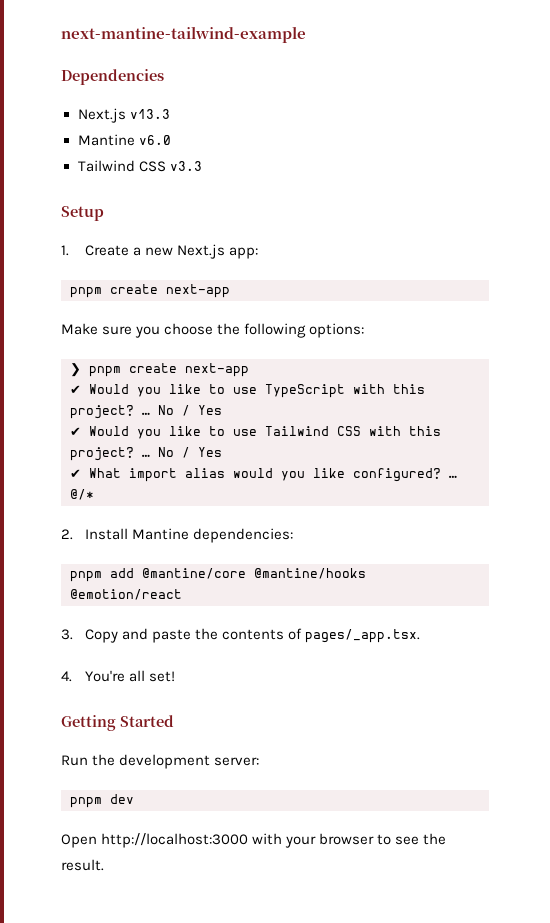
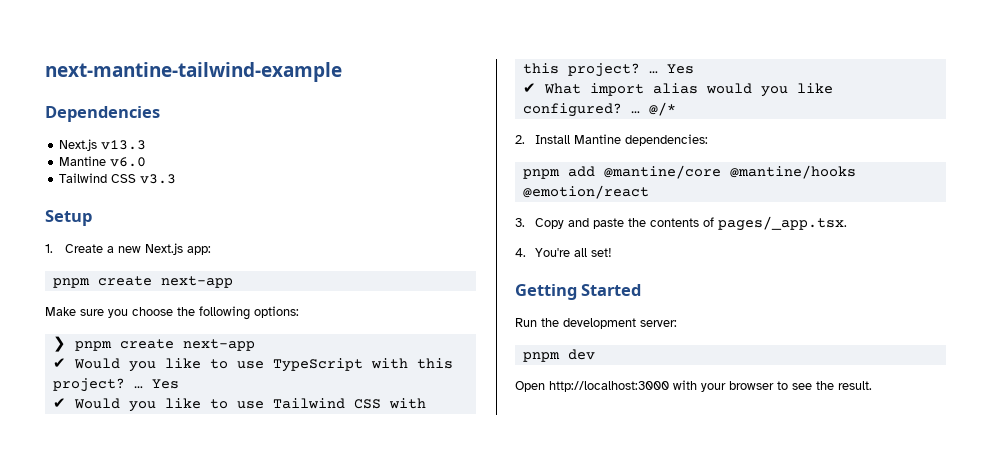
- ✔ Would you like to use TypeScript with this project? … No / Yes
+ ✔ Would you like to use TypeScript with this project? … Yes
- ✔ Would you like to use Tailwind CSS with this project? … No / Yes
+ ✔ Would you like to use Tailwind CSS with this project? … Yes

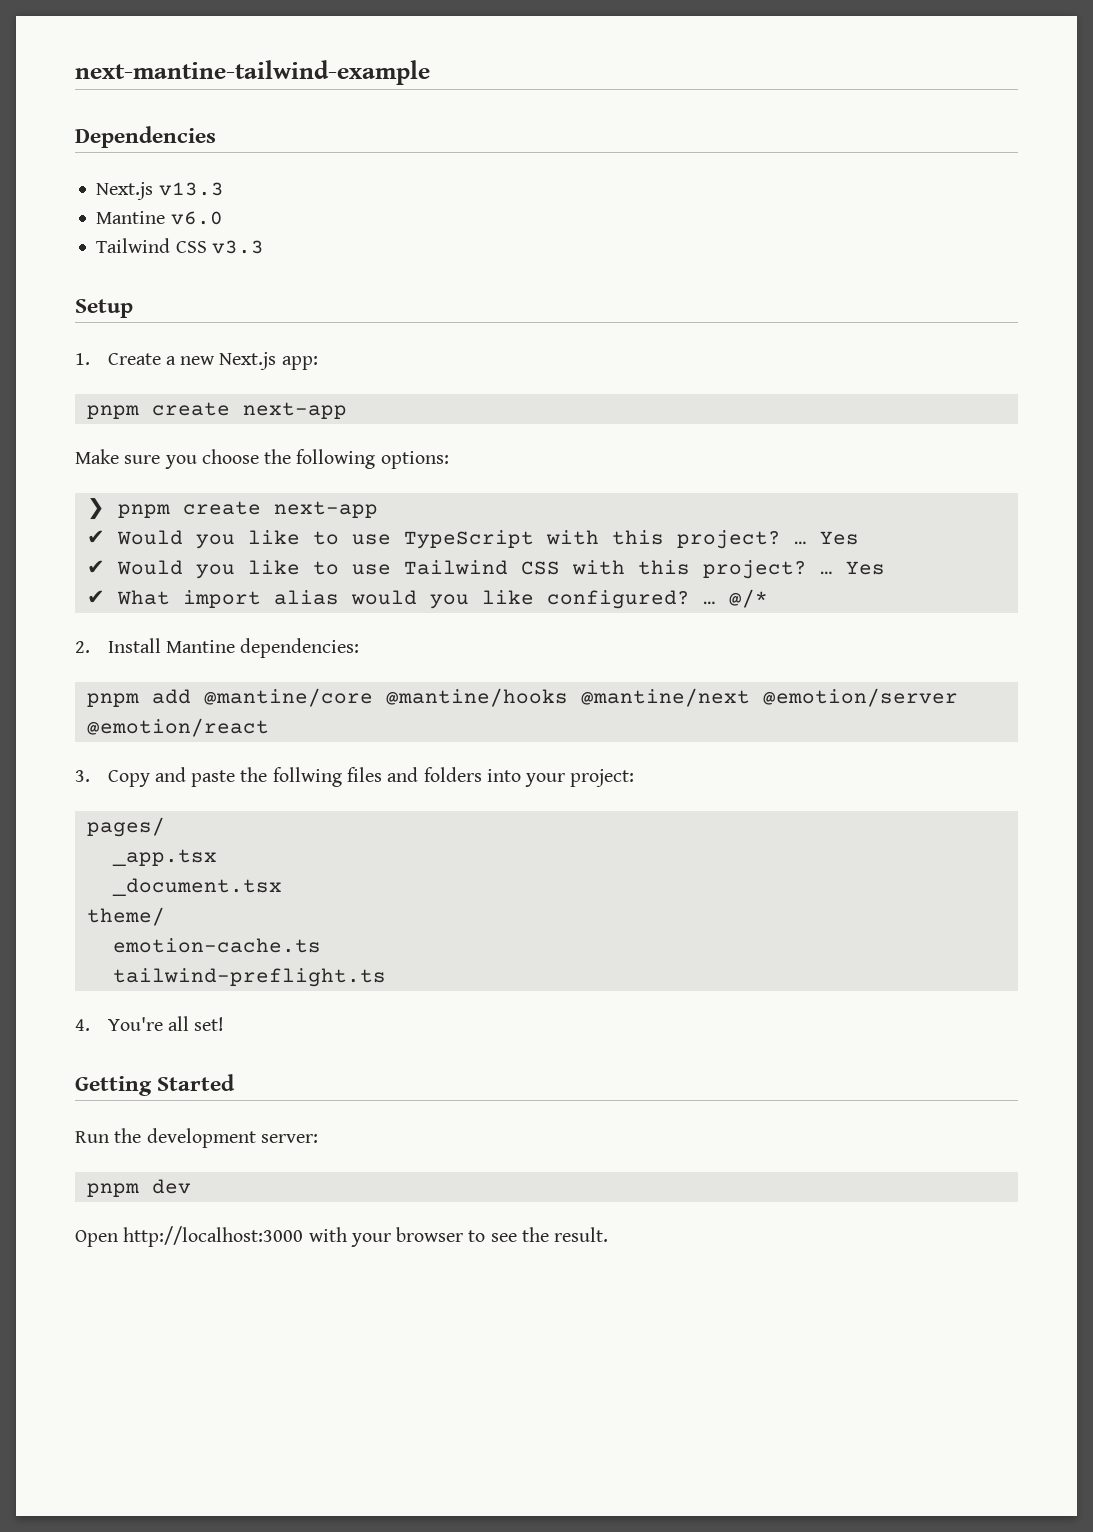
- pnpm add @mantine/core @mantine/hooks @emotion/react
+ pnpm add @mantine/core @mantine/hooks @mantine/next @emotion/server @emotion/react
- 3. Copy and paste the contents of pages/_app.tsx.
+ 3. Copy and paste the follwing files and folders into your project:
+ pages/
+ _app.tsx
+ _document.tsx
+ theme/
+ emotion-cache.ts
+ tailwind-preflight.ts

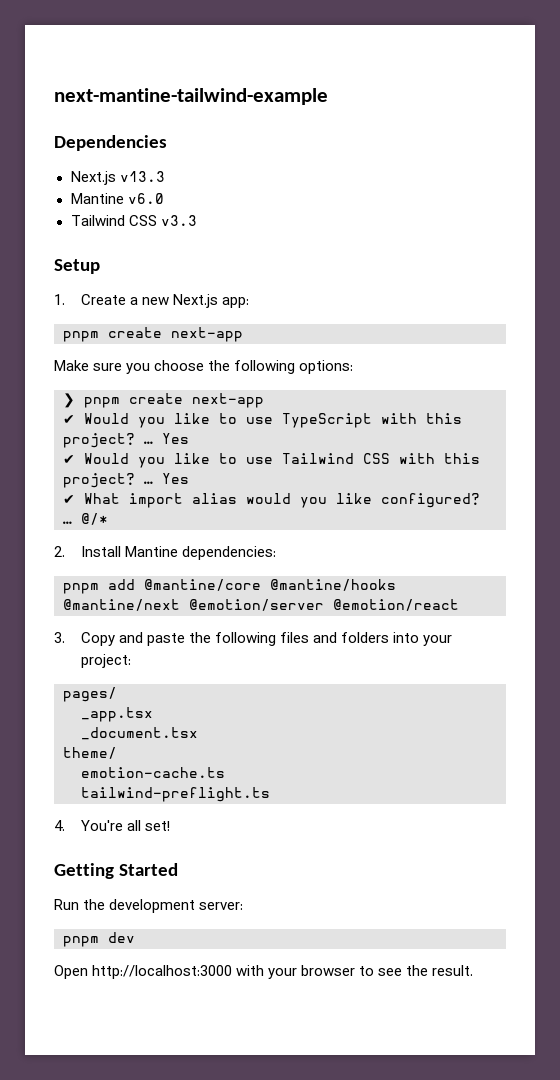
- 3. Copy and paste the follwing files and folders into your project:
+ 3. Copy and paste the following files and folders into your project:

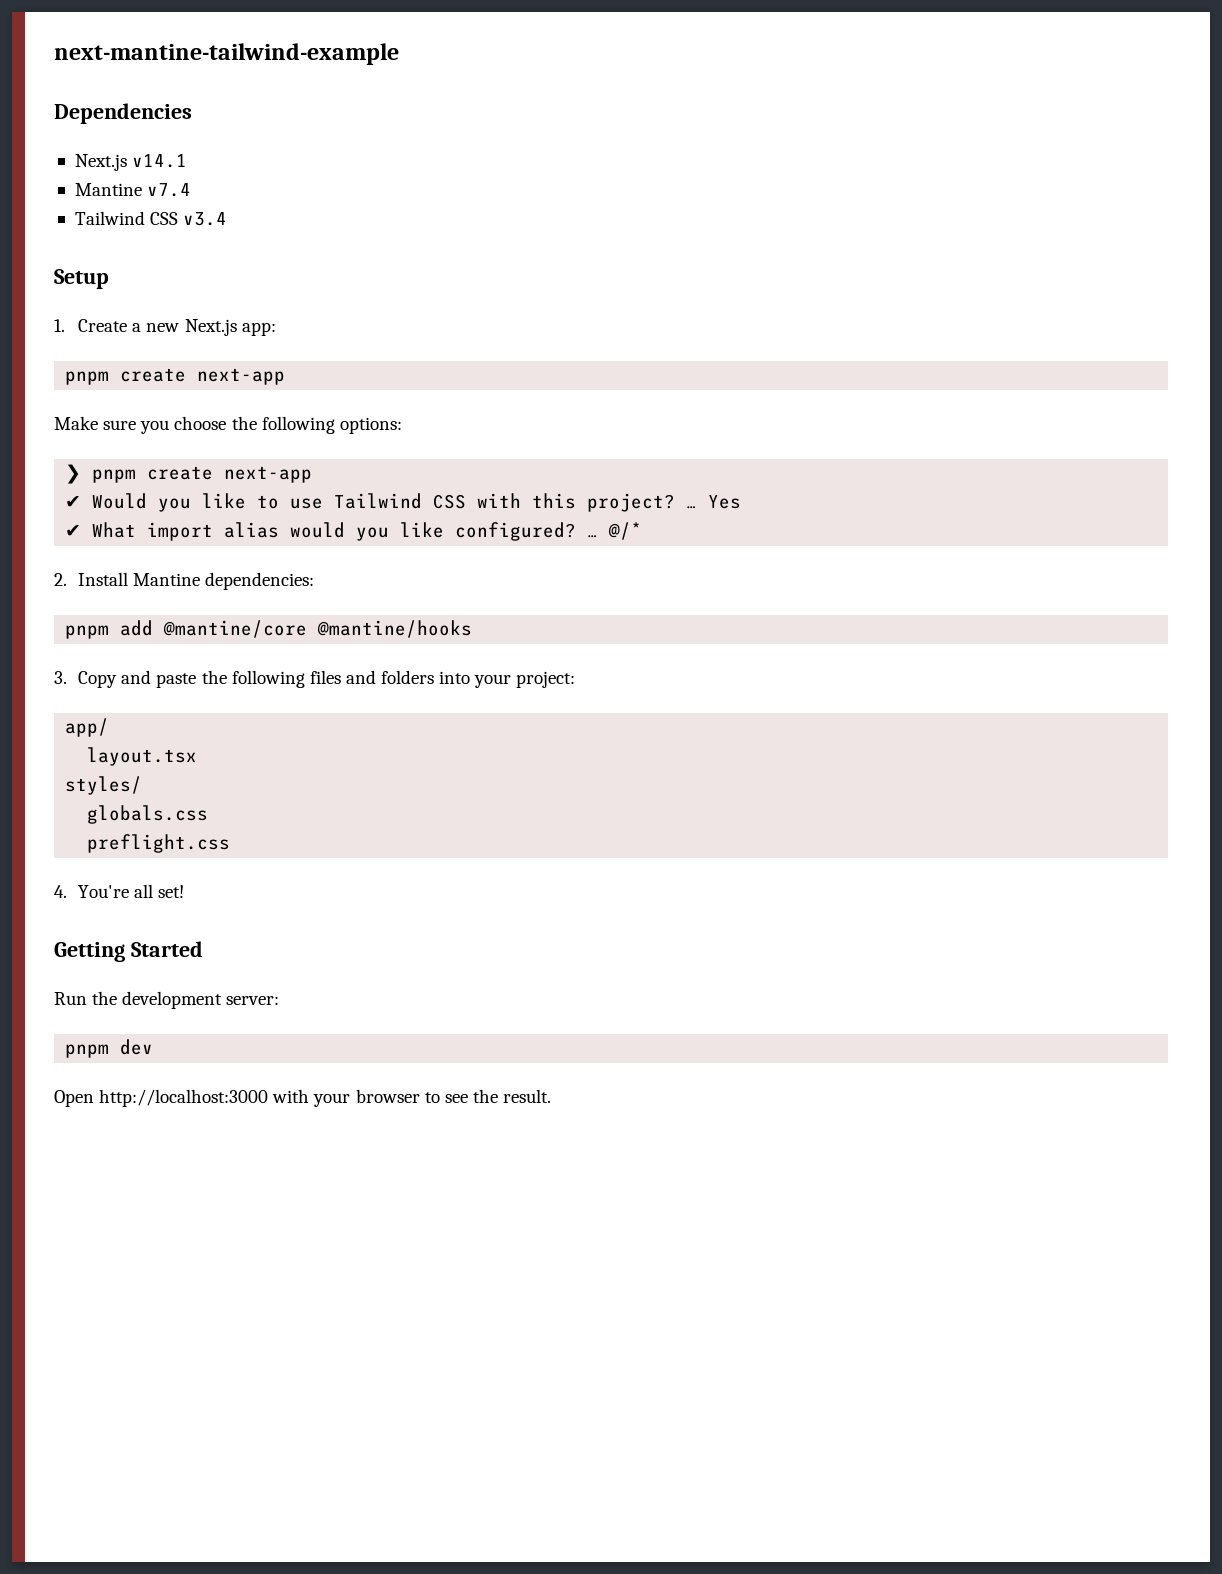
- Next.js v13.3
- Mantine v6.0
- Tailwind CSS v3.3
+ Next.js v14.1
+ Mantine v7.4
+ Tailwind CSS v3.4
- ✔ Would you like to use TypeScript with this project? … Yes
- pnpm add @mantine/core @mantine/hooks @mantine/next @emotion/server @emotion/react
+ pnpm add @mantine/core @mantine/hooks
- pages/
- _app.tsx
- _document.tsx
- theme/
- emotion-cache.ts
- tailwind-preflight.ts
+ app/
+ layout.tsx
+ styles/
+ globals.css
+ preflight.css

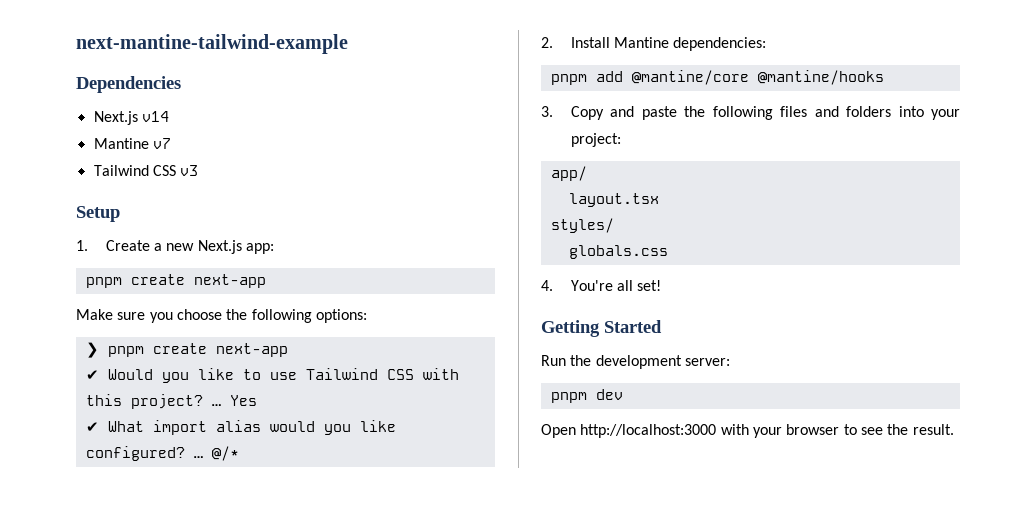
- Next.js v14.1
- Mantine v7.4
- Tailwind CSS v3.4
+ Next.js v14
+ Mantine v7
+ Tailwind CSS v3
- preflight.css

